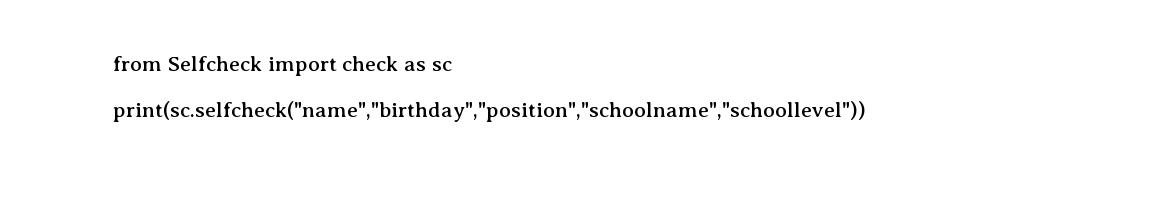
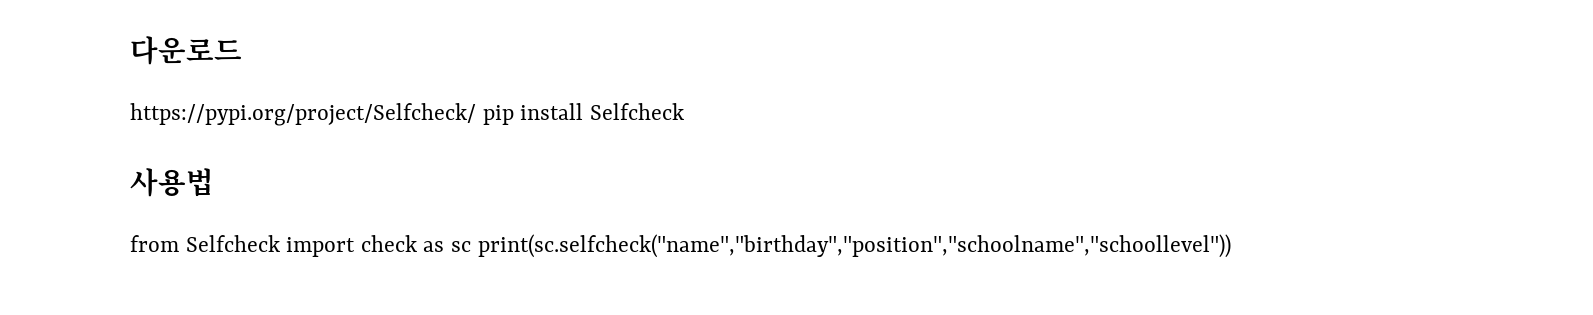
+ 다운로드
+ https://pypi.org/project/Selfcheck/ pip install Selfcheck
+ 사용법
- from Selfcheck import check as sc
- print(sc.selfcheck("name","birthday","position","schoolname","schoollevel"))
+ from Selfcheck import check as sc print(sc.selfcheck("name","birthday","position","schoolname","schoollevel"))

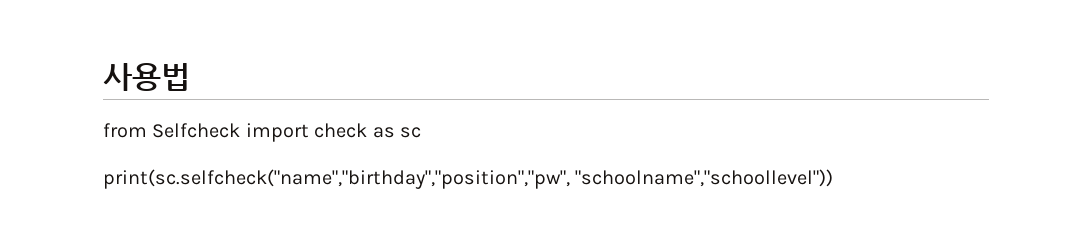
- 다운로드
- https://pypi.org/project/Selfcheck/ pip install Selfcheck
- from Selfcheck import check as sc print(sc.selfcheck("name","birthday","position","schoolname","schoollevel"))
+ from Selfcheck import check as sc
+ print(sc.selfcheck("name","birthday","position","pw", "schoolname","schoollevel"))

